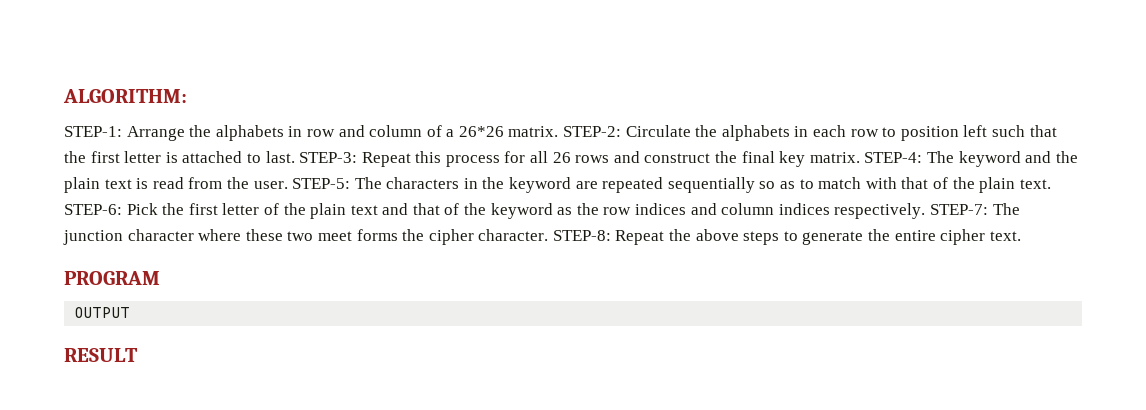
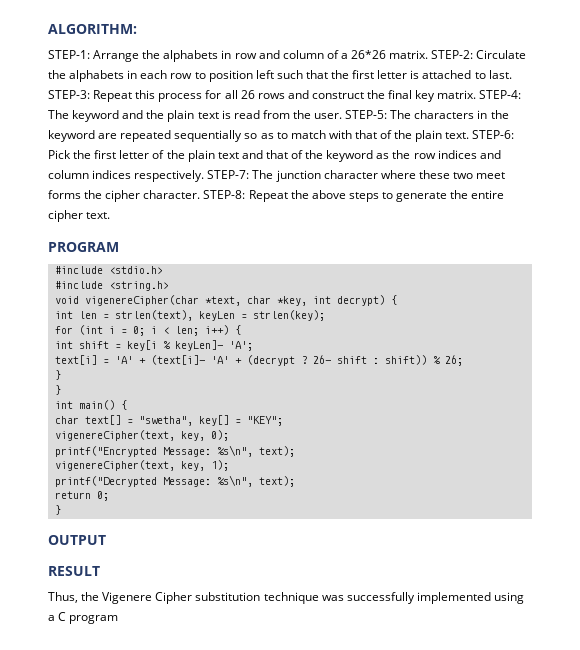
+ #include <stdio.h>
+ #include <string.h>
+ void vigenereCipher(char *text, char *key, int decrypt) {
+ int len = strlen(text), keyLen = strlen(key);
+ for (int i = 0; i < len; i++) {
+ int shift = key[i % keyLen]- 'A';
+ text[i] = 'A' + (text[i]- 'A' + (decrypt ? 26- shift : shift)) % 26;
+ }
+ }
+ int main() {
+ char text[] = "swetha", key[] = "KEY";
+ vigenereCipher(text, key, 0);
+ printf("Encrypted Message: %s\n", text);
+ vigenereCipher(text, key, 1);
+ printf("Decrypted Message: %s\n", text);
+ return 0;
+ }
  OUTPUT
  RESULT
+ Thus, the Vigenere Cipher substitution technique was successfully implemented using a C program

